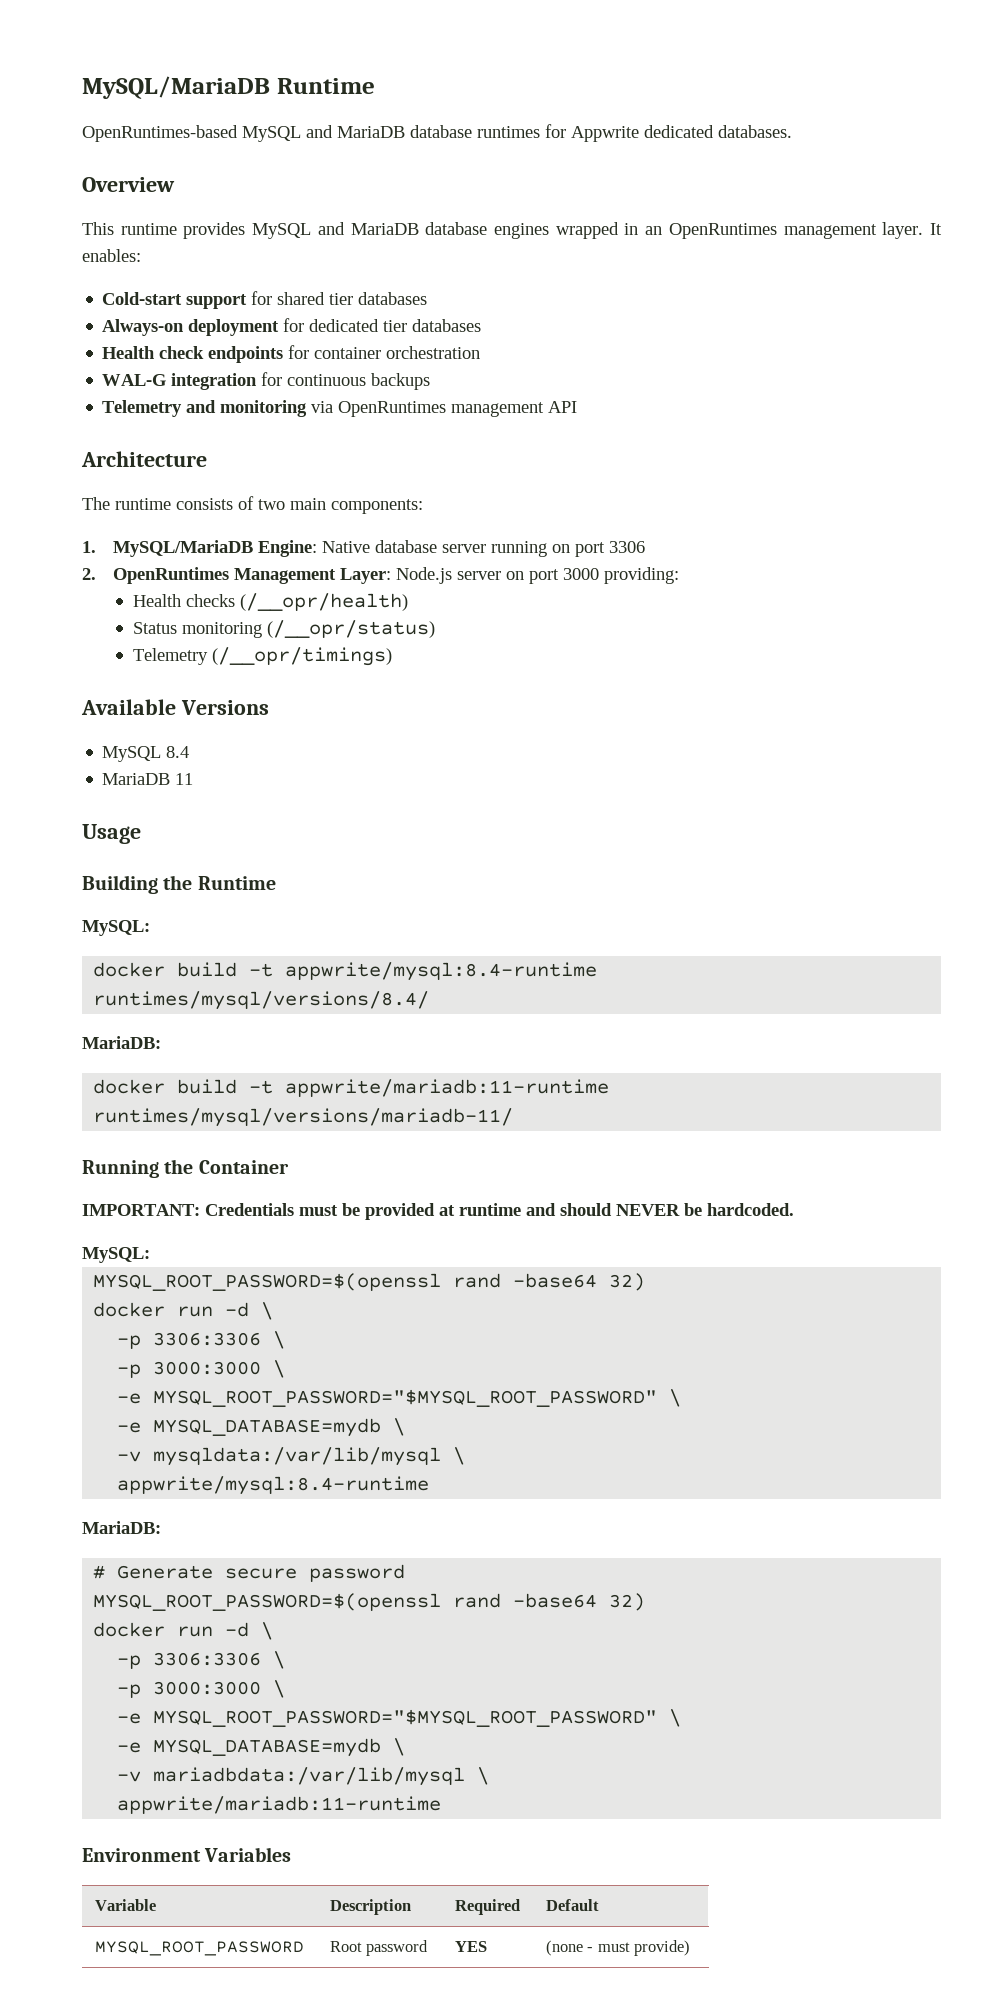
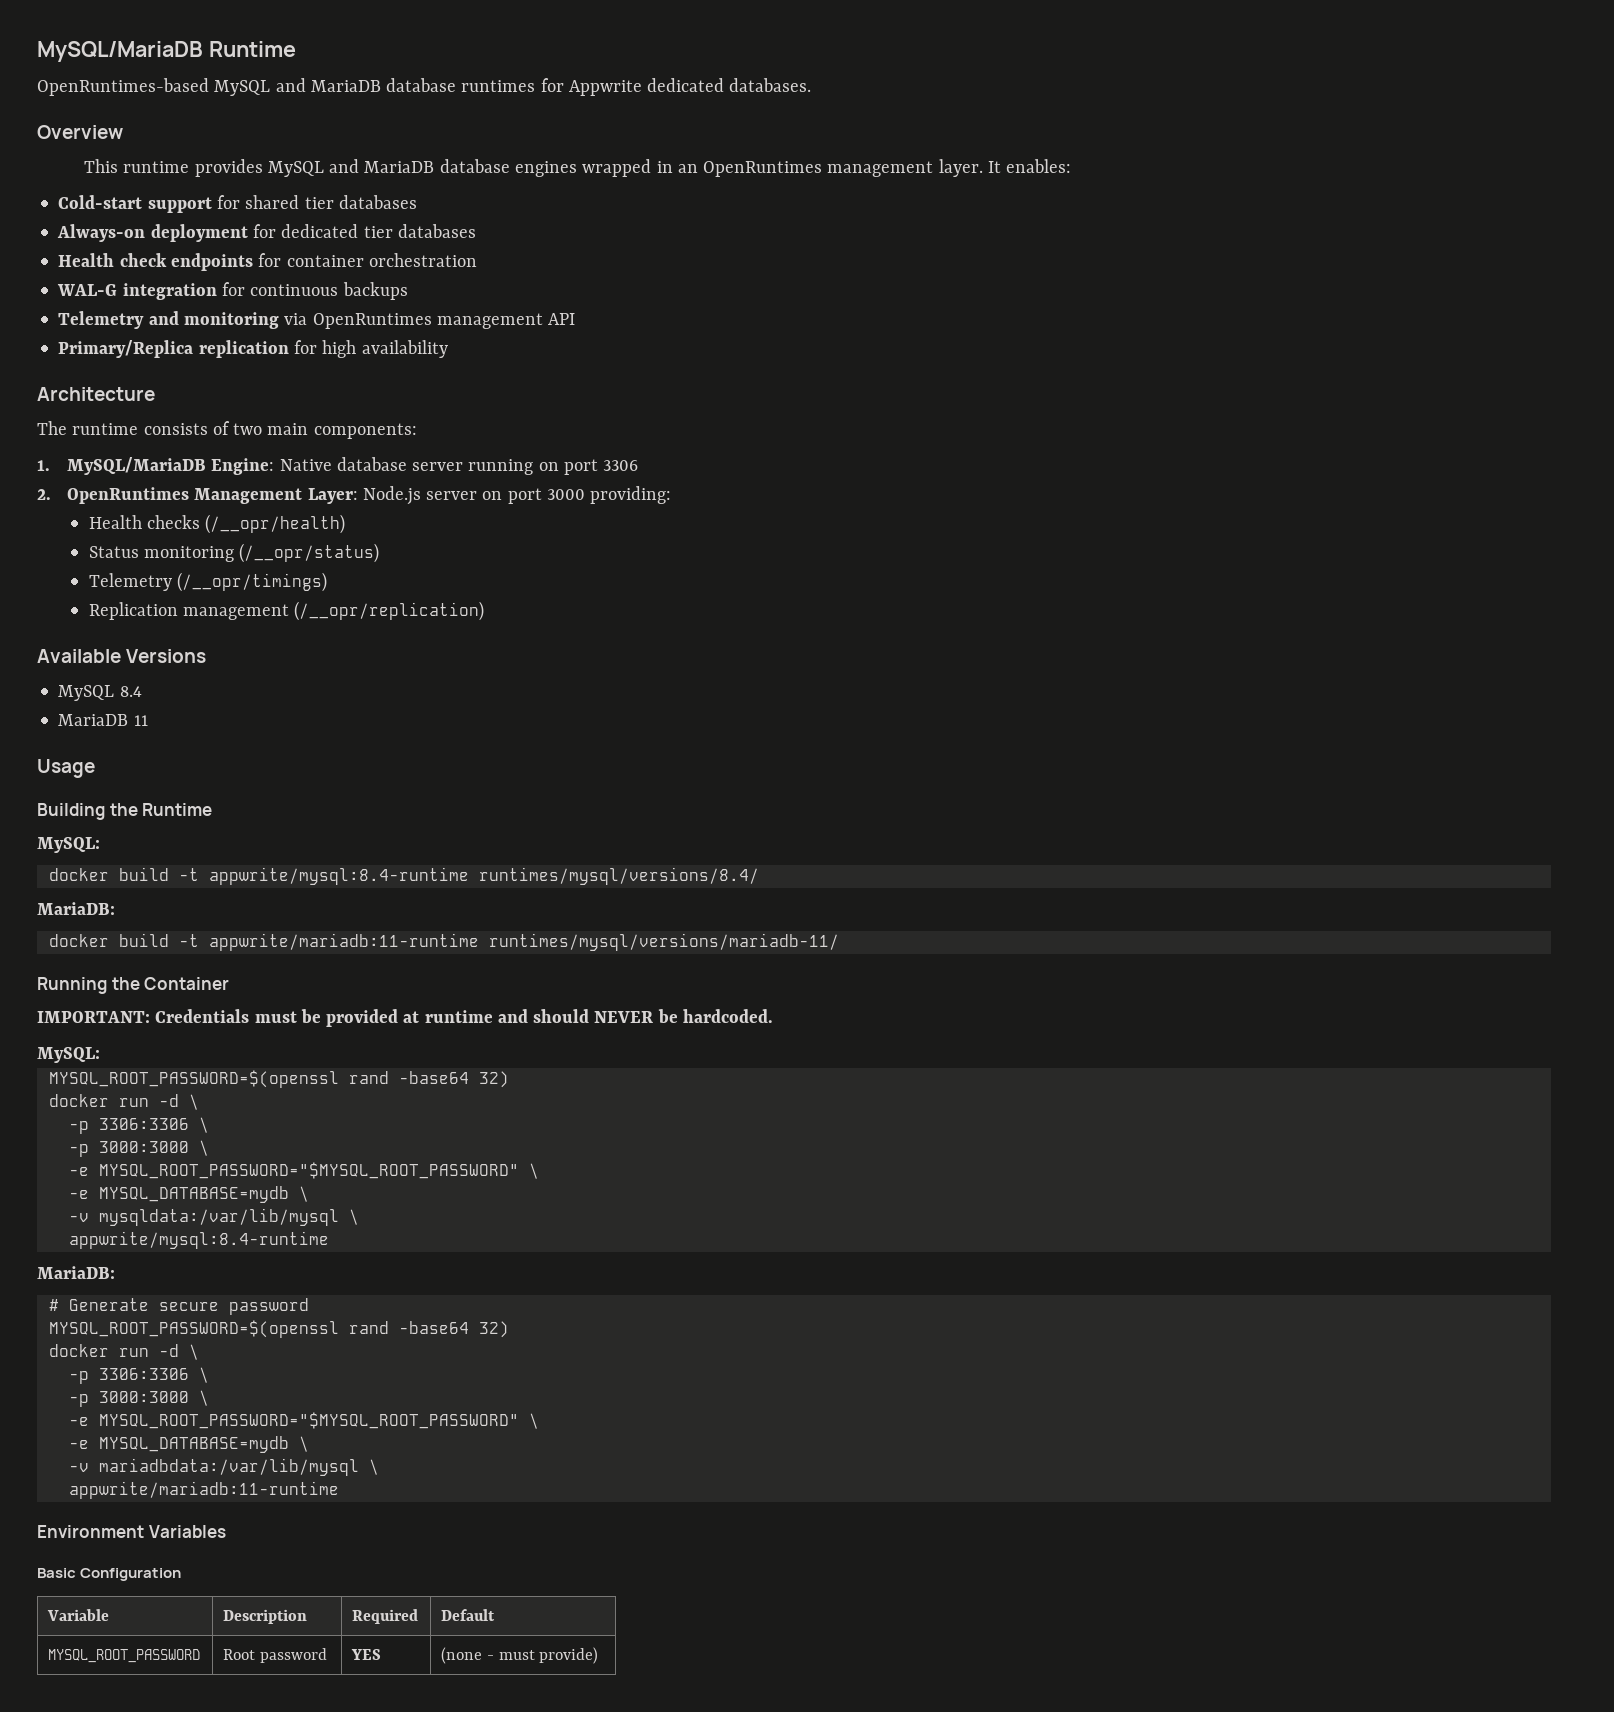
+ Primary/Replica replication for high availability
+ Replication management (/__opr/replication)
+ Basic Configuration

